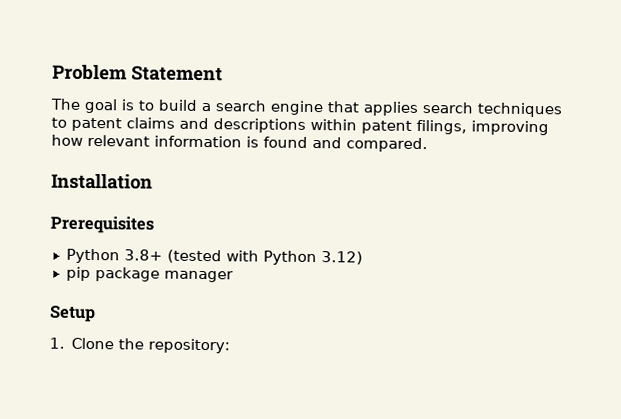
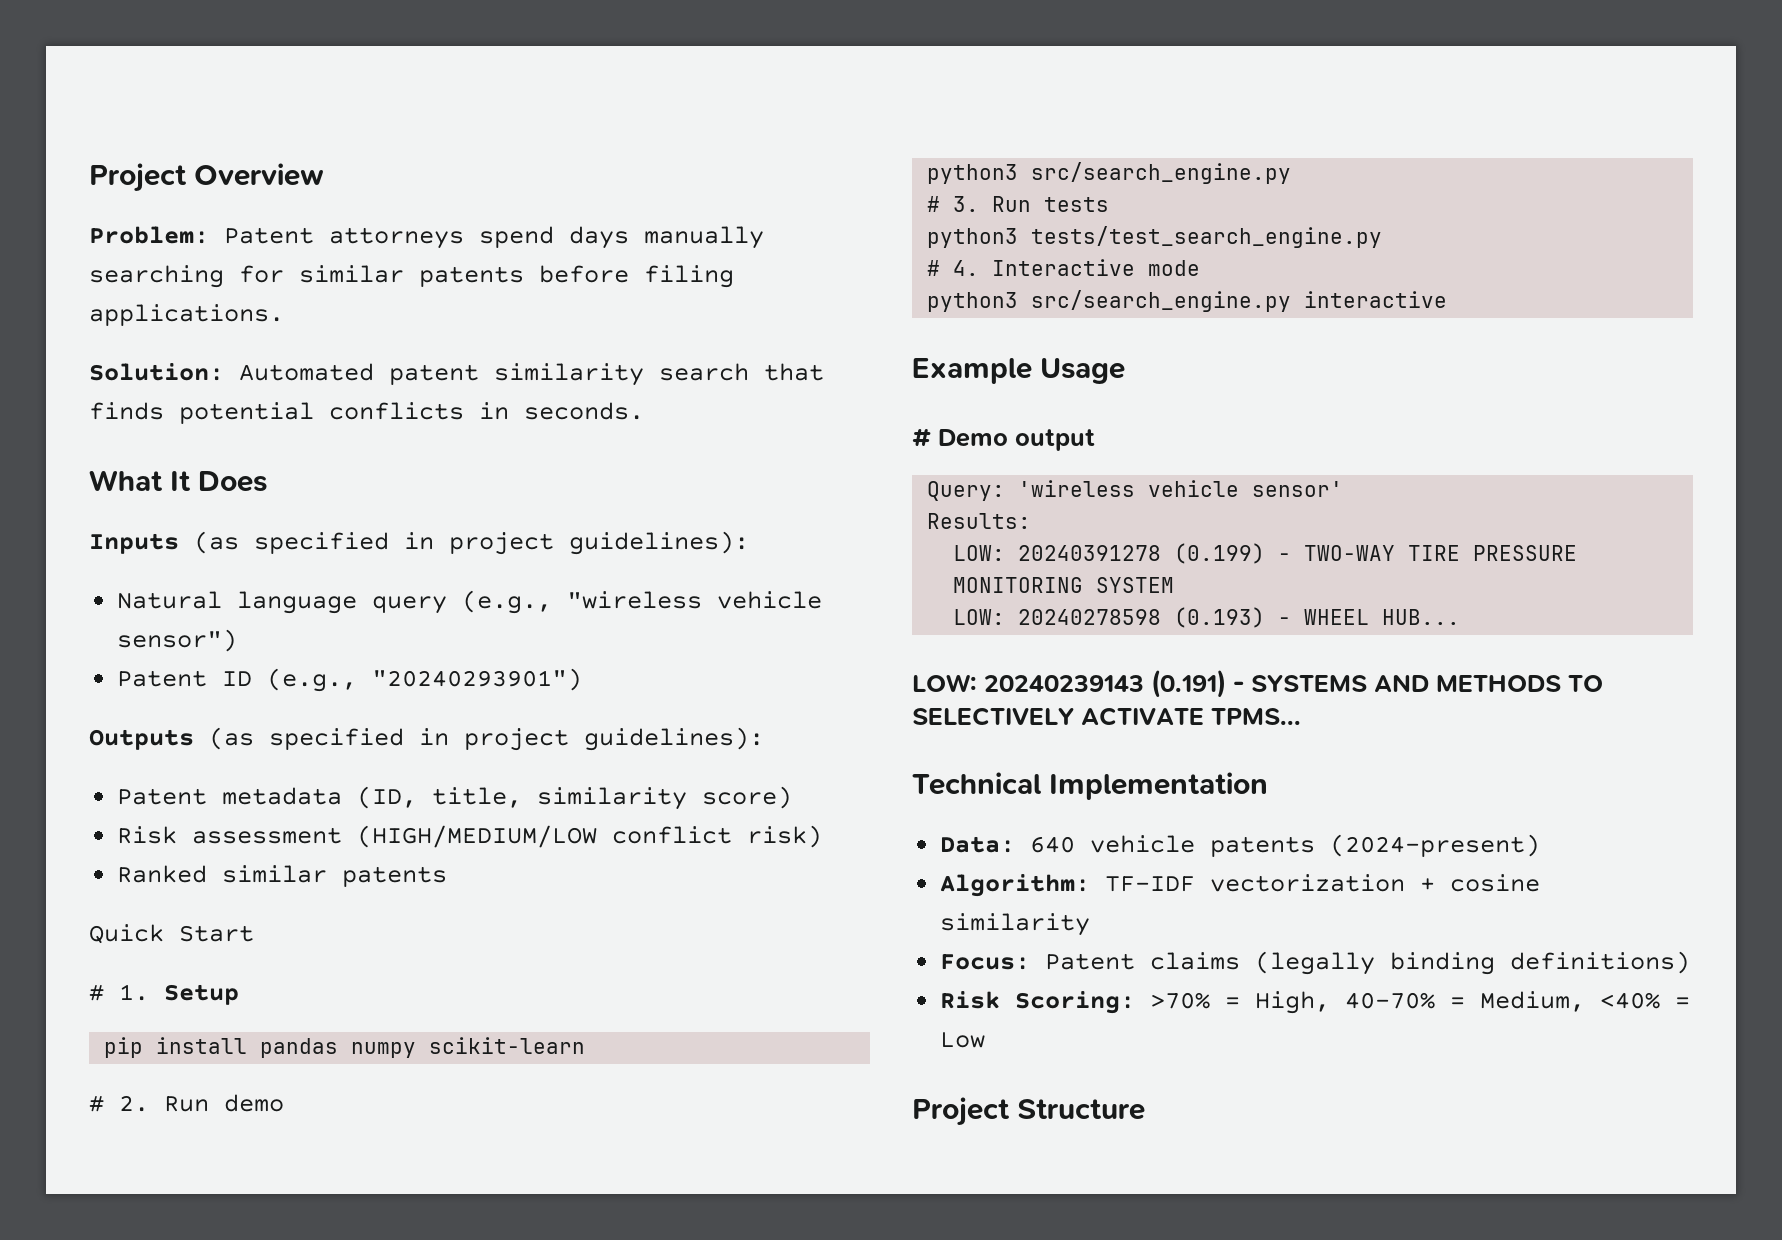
- Problem Statement
- The goal is to build a search engine that applies search techniques to patent claims and descriptions within patent filings, improving how relevant information is found and compared.
- Installation
- Prerequisites
- Python 3.8+ (tested with Python 3.12)
- pip package manager
- Setup
- 1. Clone the repository:
+ Project Overview
+ Problem: Patent attorneys spend days manually searching for similar patents before filing applications.
+ Solution: Automated patent similarity search that finds potential conflicts in seconds.
+ What It Does
+ Inputs (as specified in project guidelines):
+ Natural language query (e.g., "wireless vehicle sensor")
+ Patent ID (e.g., "20240293901")
+ Outputs (as specified in project guidelines):
+ Patent metadata (ID, title, similarity score)
+ Risk assessment (HIGH/MEDIUM/LOW conflict risk)
+ Ranked similar patents
+ Quick Start
+ # 1. Setup
+ pip install pandas numpy scikit-learn
+ # 2. Run demo
+ python3 src/search_engine.py
+ # 3. Run tests
+ python3 tests/test_search_engine.py
+ # 4. Interactive mode
+ python3 src/search_engine.py interactive
+ Example Usage
+ # Demo output
+ Query: 'wireless vehicle sensor'
+ Results:
+ LOW: 20240391278 (0.199) - TWO-WAY TIRE PRESSURE MONITORING SYSTEM
+ LOW: 20240278598 (0.193) - WHEEL HUB...
+ LOW: 20240239143 (0.191) - SYSTEMS AND METHODS TO SELECTIVELY ACTIVATE TPMS...
+ Technical Implementation
+ Data: 640 vehicle patents (2024-present)
+ Algorithm: TF-IDF vectorization + cosine similarity
+ Focus: Patent claims (legally binding definitions)
+ Risk Scoring: >70% = High, 40-70% = Medium, <40% = Low
+ Project Structure

